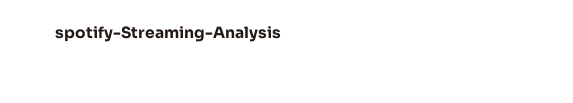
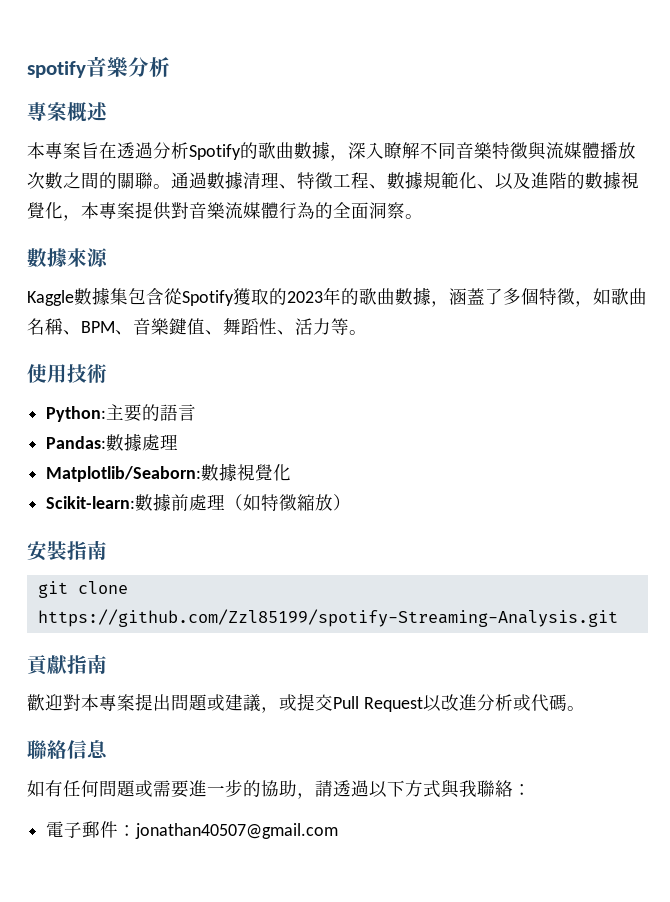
- spotify-Streaming-Analysis
+ spotify音樂分析
+ 專案概述
+ 本專案旨在透過分析Spotify的歌曲數據，深入瞭解不同音樂特徵與流媒體播放次數之間的關聯。通過數據清理、特徵工程、數據規範化、以及進階的數據視覺化，本專案提供對音樂流媒體行為的全面洞察。
+ 數據來源
+ Kaggle數據集包含從Spotify獲取的2023年的歌曲數據，涵蓋了多個特徵，如歌曲名稱、BPM、音樂鍵值、舞蹈性、活力等。
+ 使用技術
+ Python:主要的語言
+ Pandas:數據處理
+ Matplotlib/Seaborn:數據視覺化
+ Scikit-learn:數據前處理（如特徵縮放）
+ 安裝指南
+ git clone https://github.com/Zzl85199/spotify-Streaming-Analysis.git
+ 貢獻指南
+ 歡迎對本專案提出問題或建議，或提交Pull Request以改進分析或代碼。
+ 聯絡信息
+ 如有任何問題或需要進一步的協助，請透過以下方式與我聯絡：
+ 電子郵件：jonathan40507@gmail.com

